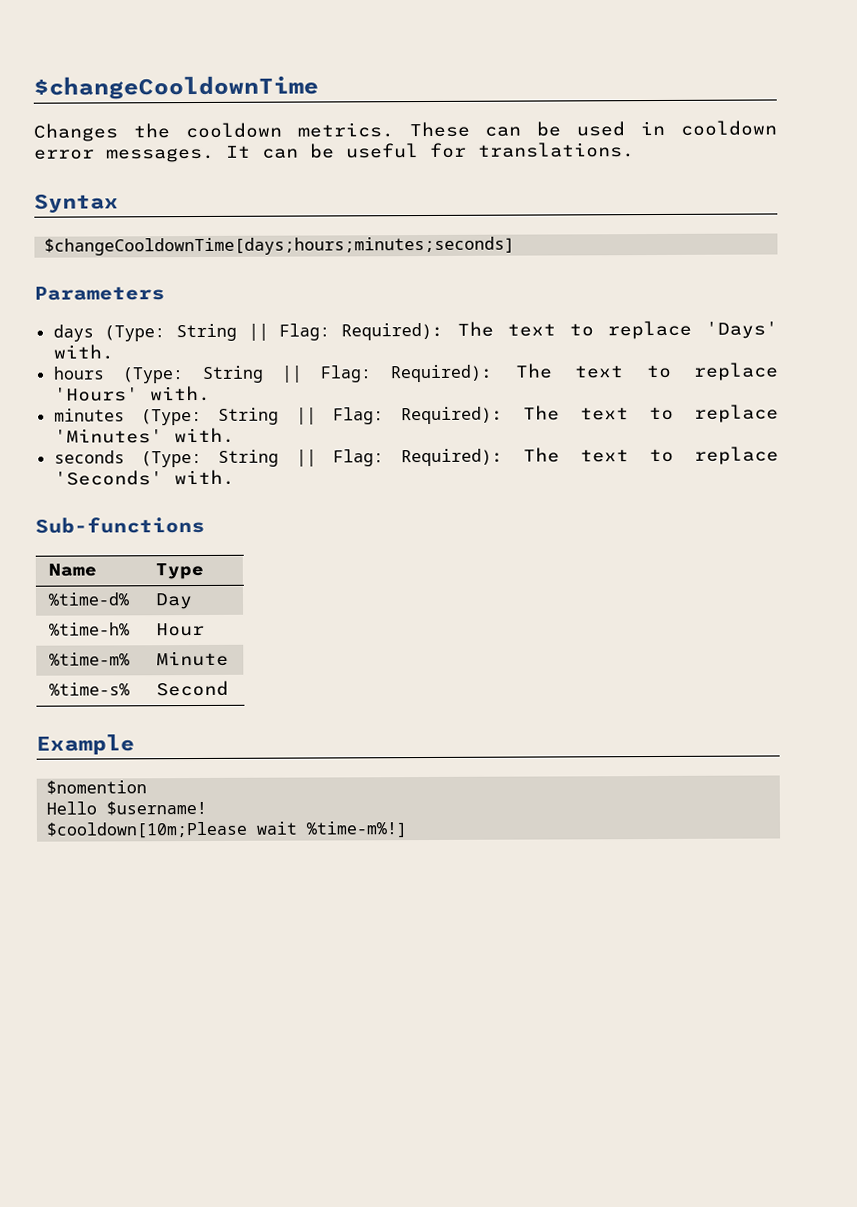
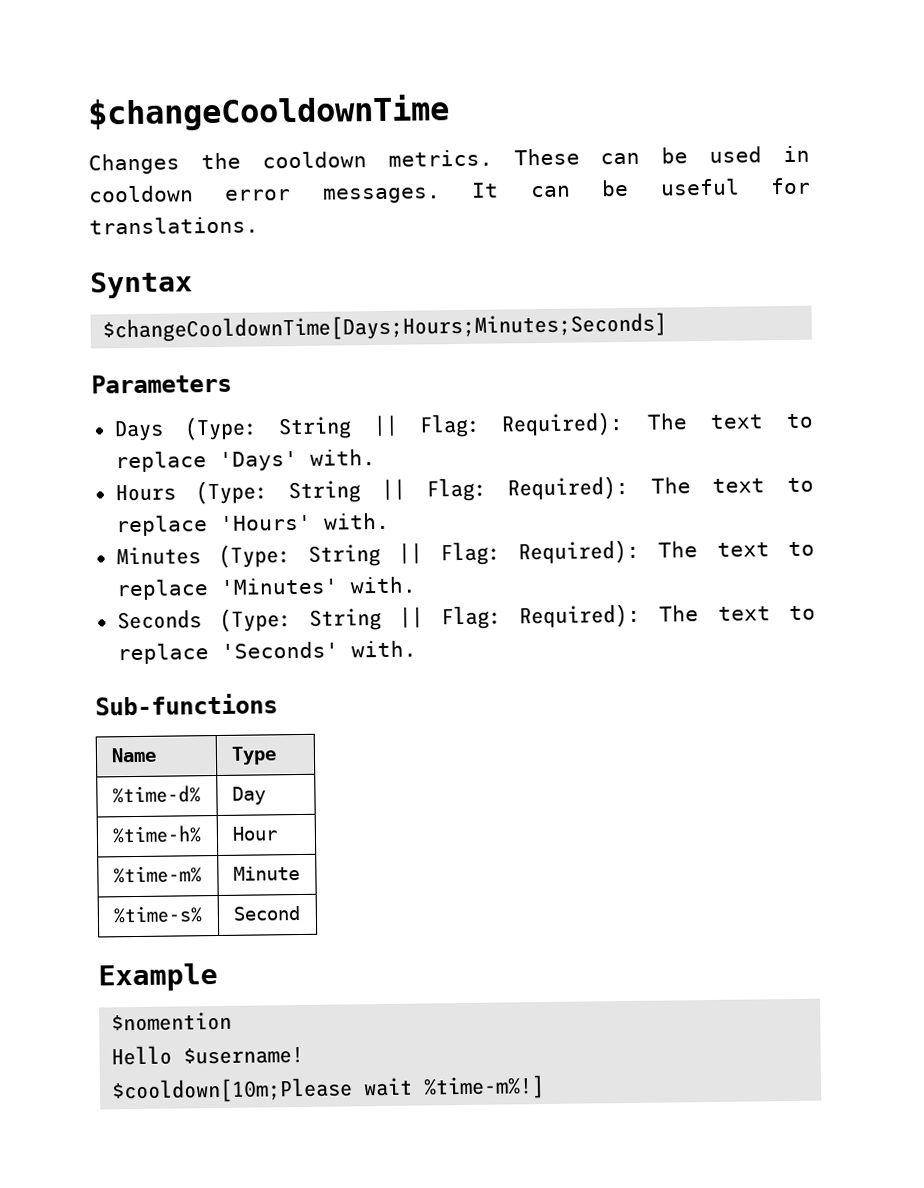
- $changeCooldownTime[days;hours;minutes;seconds]
+ $changeCooldownTime[Days;Hours;Minutes;Seconds]
- days (Type: String || Flag: Required): The text to replace 'Days' with.
+ Days (Type: String || Flag: Required): The text to replace 'Days' with.
- hours (Type: String || Flag: Required): The text to replace 'Hours' with.
+ Hours (Type: String || Flag: Required): The text to replace 'Hours' with.
- minutes (Type: String || Flag: Required): The text to replace 'Minutes' with.
+ Minutes (Type: String || Flag: Required): The text to replace 'Minutes' with.
- seconds (Type: String || Flag: Required): The text to replace 'Seconds' with.
+ Seconds (Type: String || Flag: Required): The text to replace 'Seconds' with.

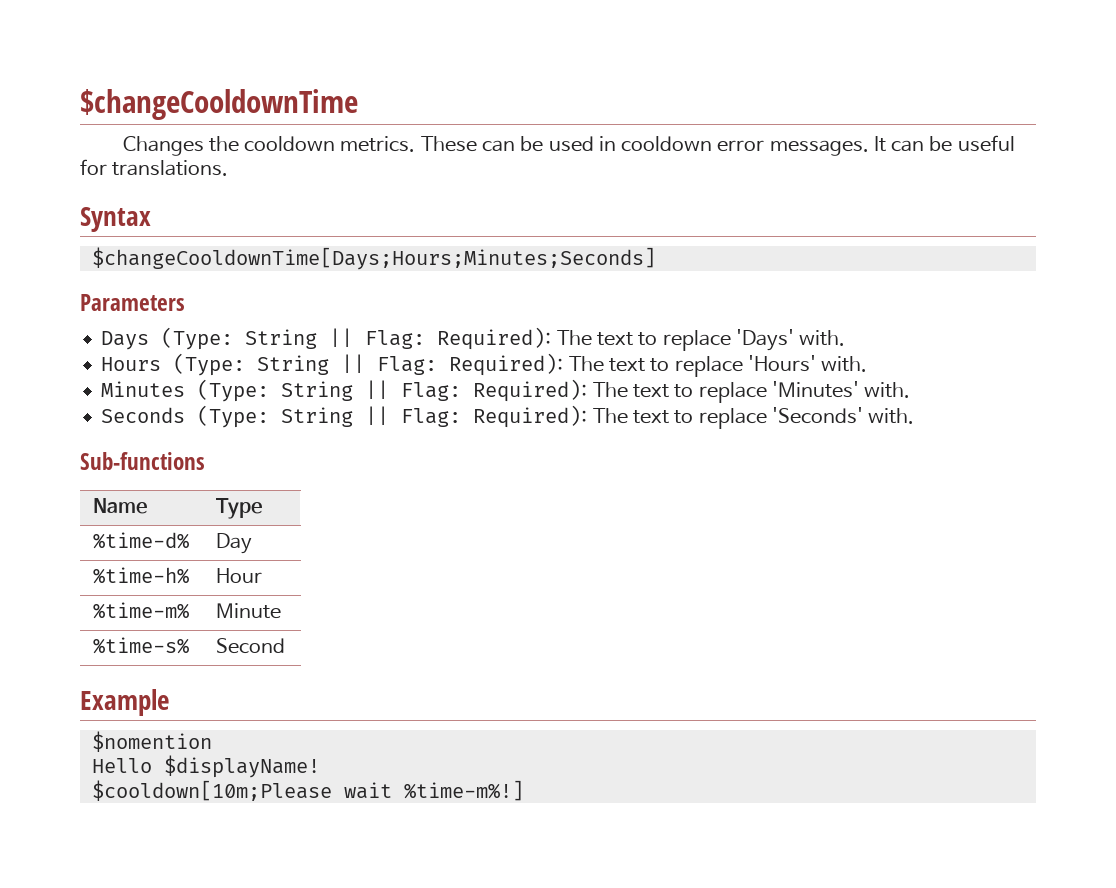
- Hello $username!
+ Hello $displayName!

